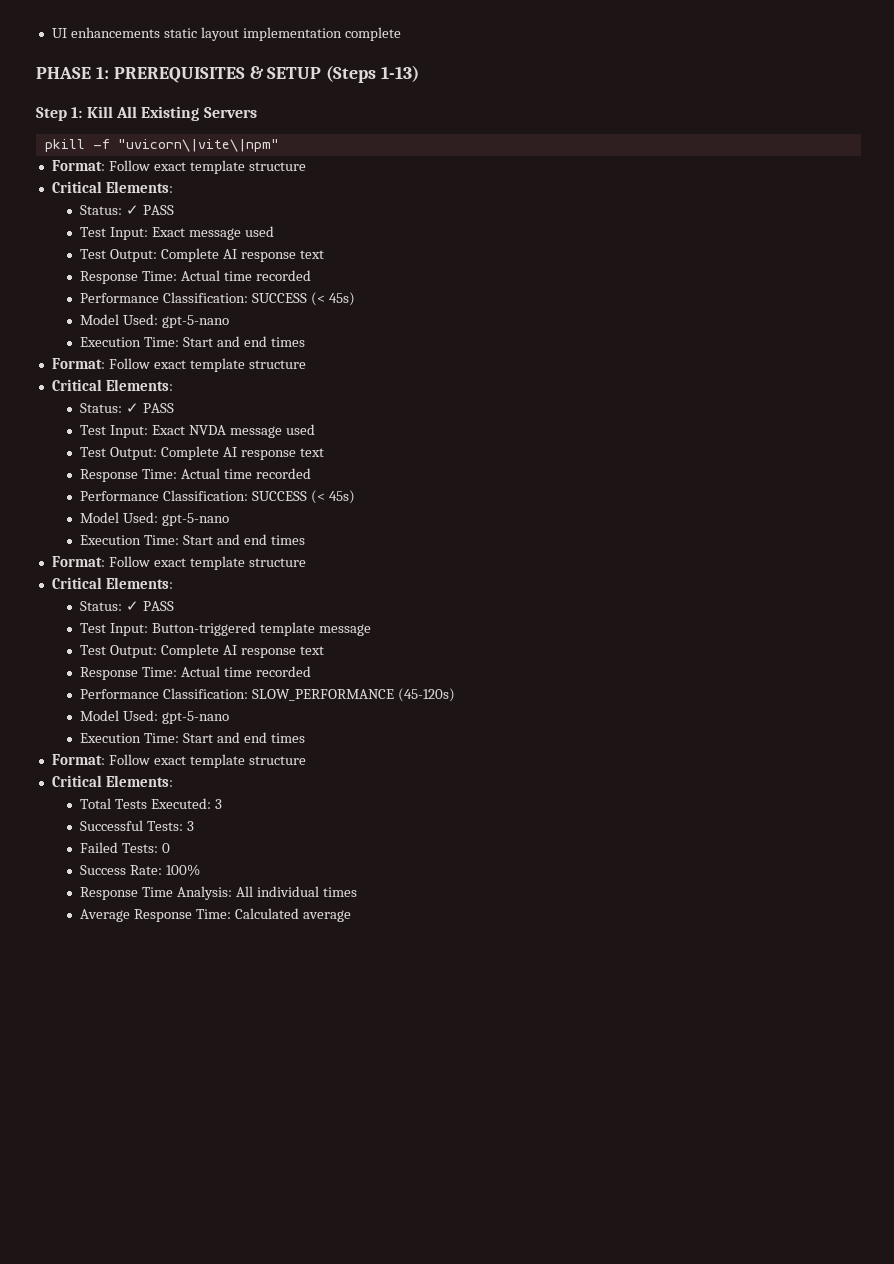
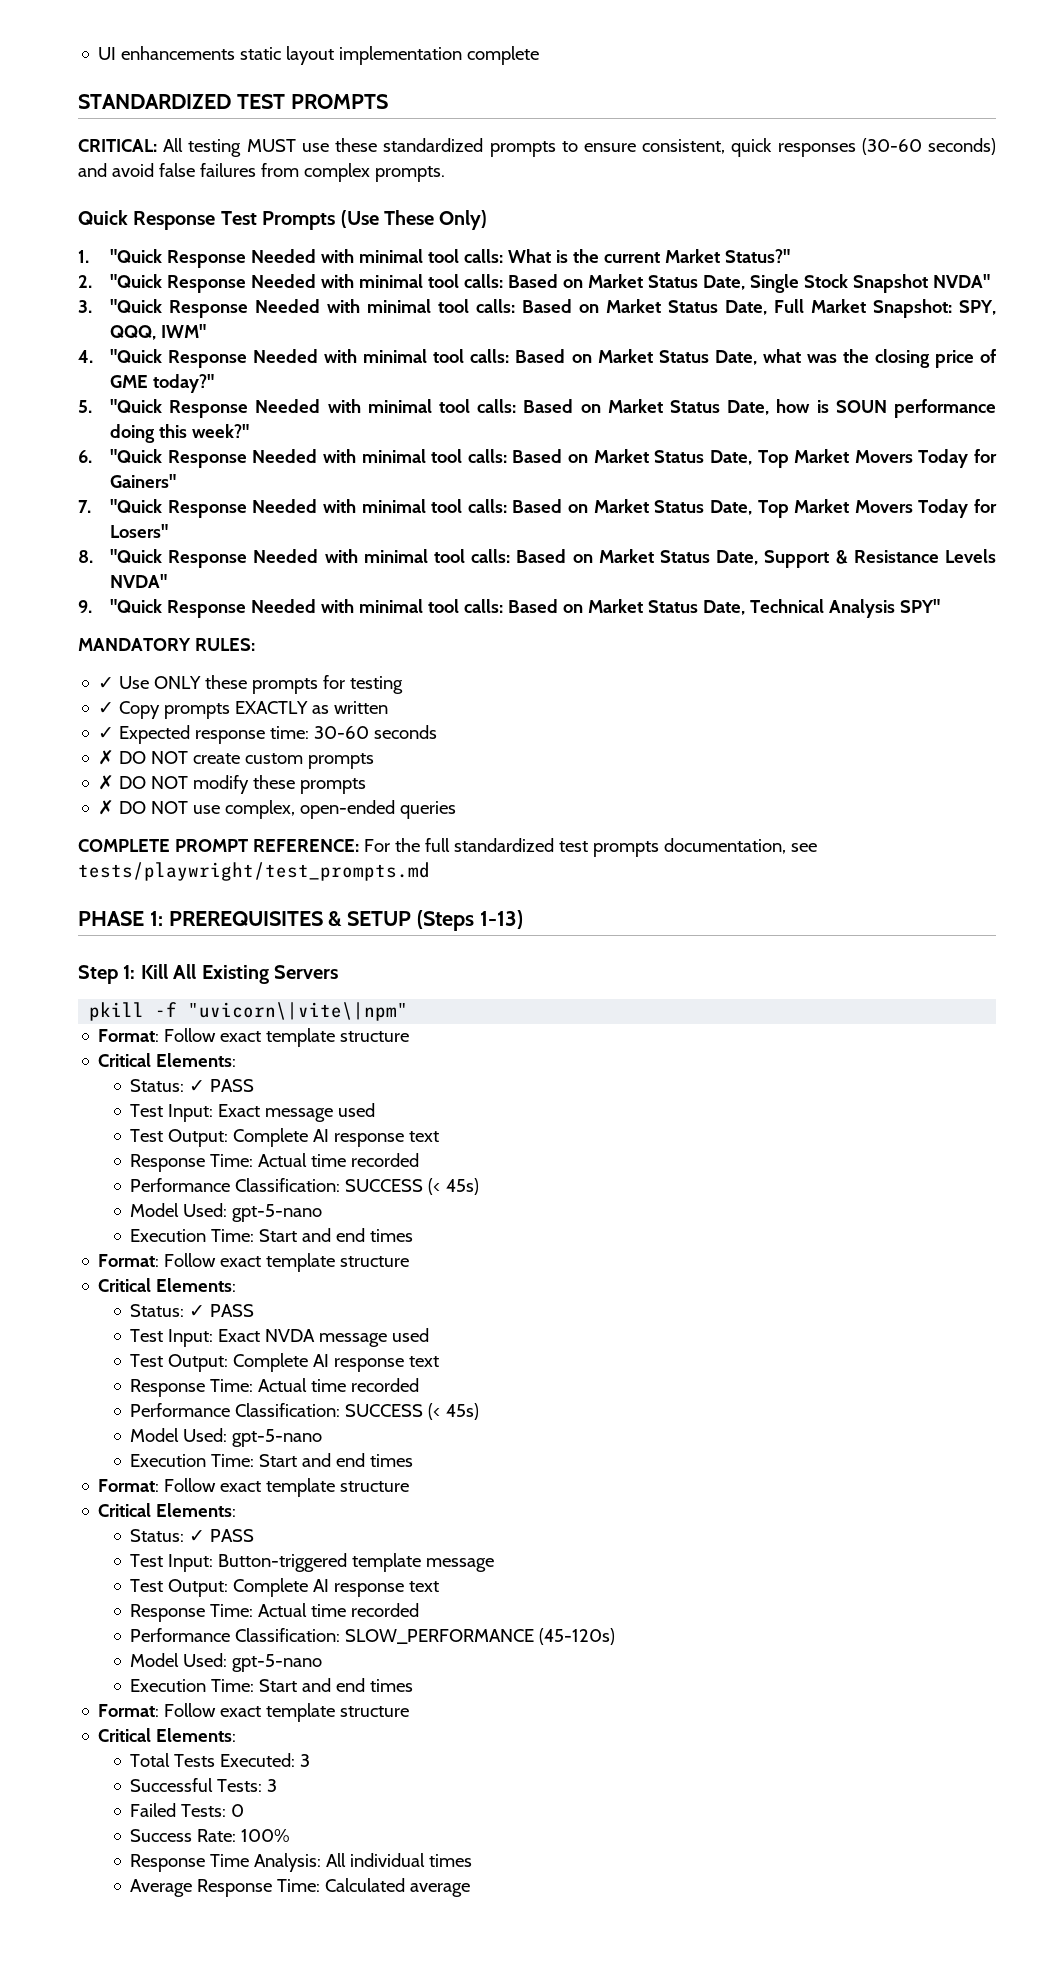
+ STANDARDIZED TEST PROMPTS
+ CRITICAL: All testing MUST use these standardized prompts to ensure consistent, quick responses (30-60 seconds) and avoid false failures from complex prompts.
+ Quick Response Test Prompts (Use These Only)
+ 1. "Quick Response Needed with minimal tool calls: What is the current Market Status?"
+ 2. "Quick Response Needed with minimal tool calls: Based on Market Status Date, Single Stock Snapshot NVDA"
+ 3. "Quick Response Needed with minimal tool calls: Based on Market Status Date, Full Market Snapshot: SPY, QQQ, IWM"
+ 4. "Quick Response Needed with minimal tool calls: Based on Market Status Date, what was the closing price of GME today?"
+ 5. "Quick Response Needed with minimal tool calls: Based on Market Status Date, how is SOUN performance doing this week?"
+ 6. "Quick Response Needed with minimal tool calls: Based on Market Status Date, Top Market Movers Today for Gainers"
+ 7. "Quick Response Needed with minimal tool calls: Based on Market Status Date, Top Market Movers Today for Losers"
+ 8. "Quick Response Needed with minimal tool calls: Based on Market Status Date, Support & Resistance Levels NVDA"
+ 9. "Quick Response Needed with minimal tool calls: Based on Market Status Date, Technical Analysis SPY"
+ MANDATORY RULES:
+ ✓ Use ONLY these prompts for testing
+ ✓ Copy prompts EXACTLY as written
+ ✓ Expected response time: 30-60 seconds
+ ✗ DO NOT create custom prompts
+ ✗ DO NOT modify these prompts
+ ✗ DO NOT use complex, open-ended queries
+ COMPLETE PROMPT REFERENCE: For the full standardized test prompts documentation, see tests/playwright/test_prompts.md

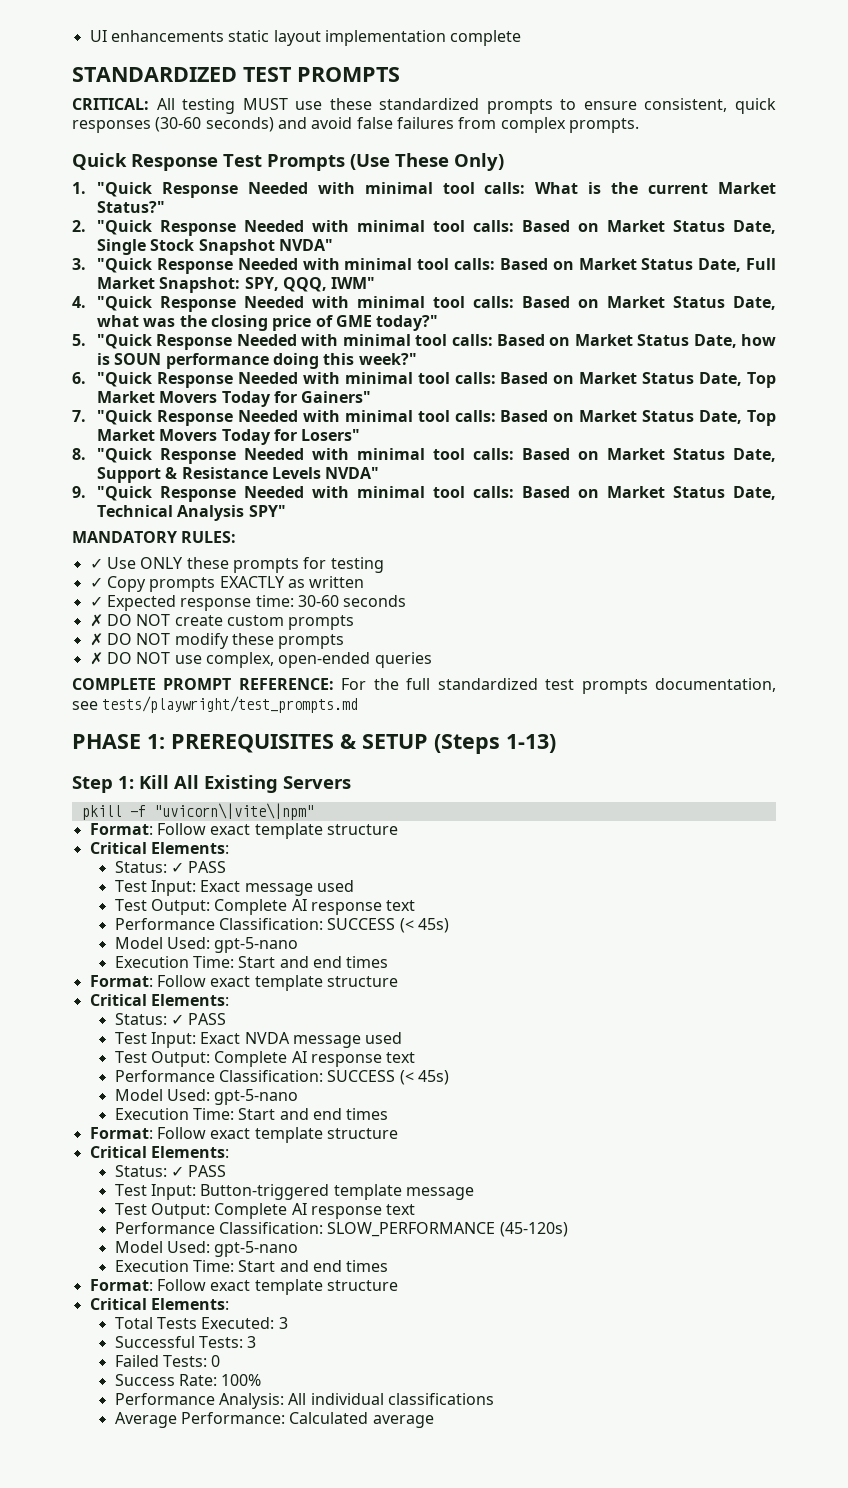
  Test Input: Exact message used
  Test Output: Complete AI response text
- Response Time: Actual time recorded
  Test Input: Exact NVDA message used
  Test Output: Complete AI response text
- Response Time: Actual time recorded
  Test Input: Button-triggered template message
  Test Output: Complete AI response text
- Response Time: Actual time recorded
- Response Time Analysis: All individual times
+ Performance Analysis: All individual classifications
- Average Response Time: Calculated average
+ Average Performance: Calculated average

